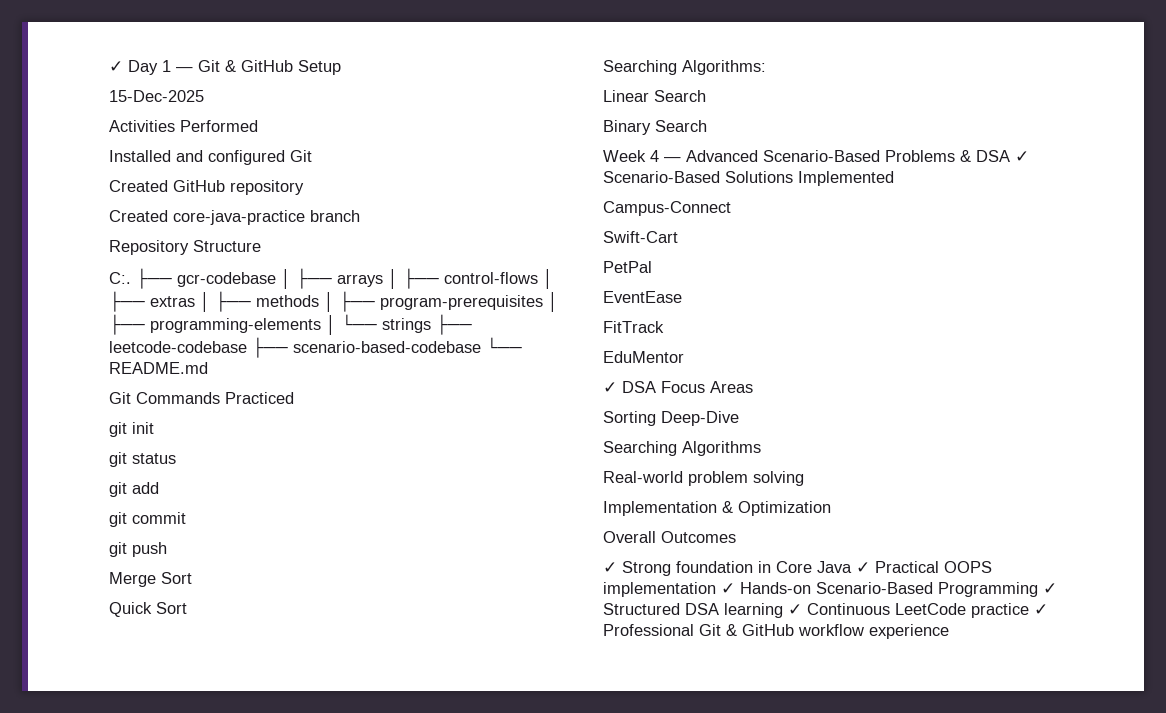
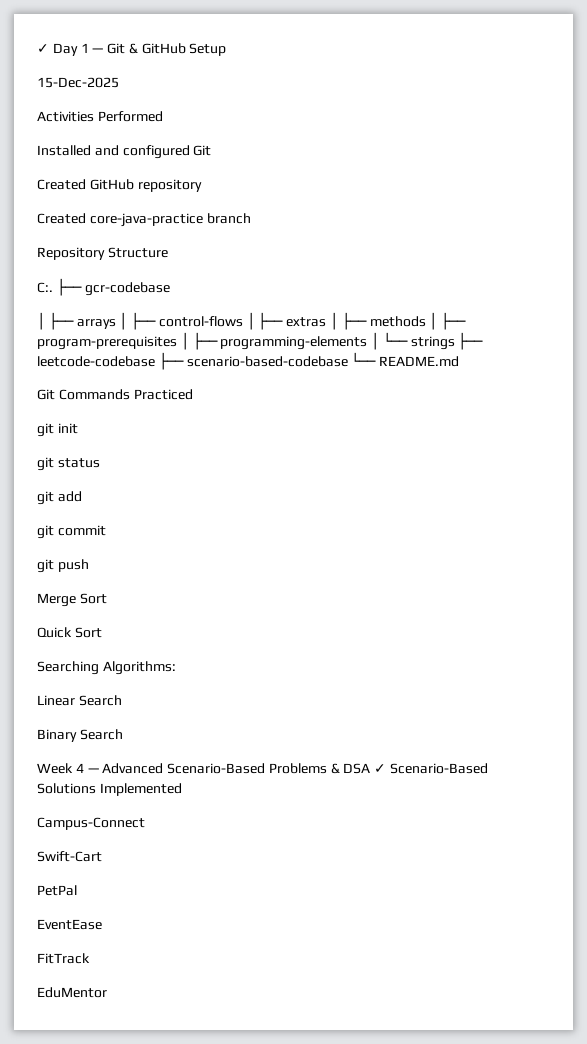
- C:. ├── gcr-codebase │ ├── arrays │ ├── control-flows │ ├── extras │ ├── methods │ ├── program-prerequisites │ ├── programming-elements │ └── strings ├── leetcode-codebase ├── scenario-based-codebase └── README.md
+ C:. ├── gcr-codebase
+ │ ├── arrays │ ├── control-flows │ ├── extras │ ├── methods │ ├── program-prerequisites │ ├── programming-elements │ └── strings ├── leetcode-codebase ├── scenario-based-codebase └── README.md
- ✓ DSA Focus Areas
- Sorting Deep-Dive
- Searching Algorithms
- Real-world problem solving
- Implementation & Optimization
- Overall Outcomes
- ✓ Strong foundation in Core Java ✓ Practical OOPS implementation ✓ Hands-on Scenario-Based Programming ✓ Structured DSA learning ✓ Continuous LeetCode practice ✓ Professional Git & GitHub workflow experience

